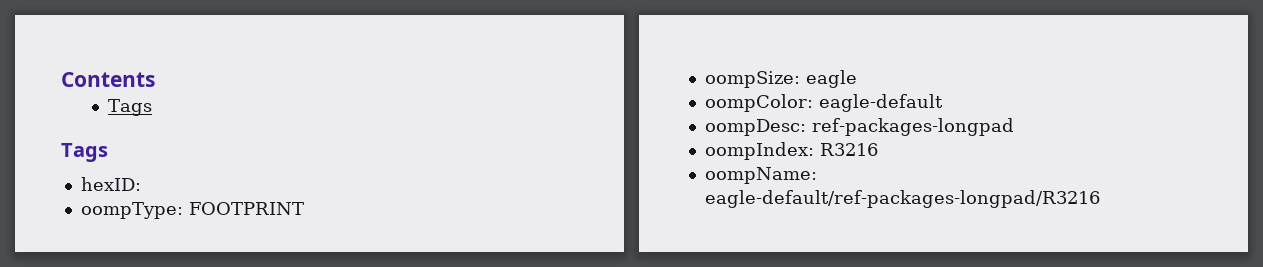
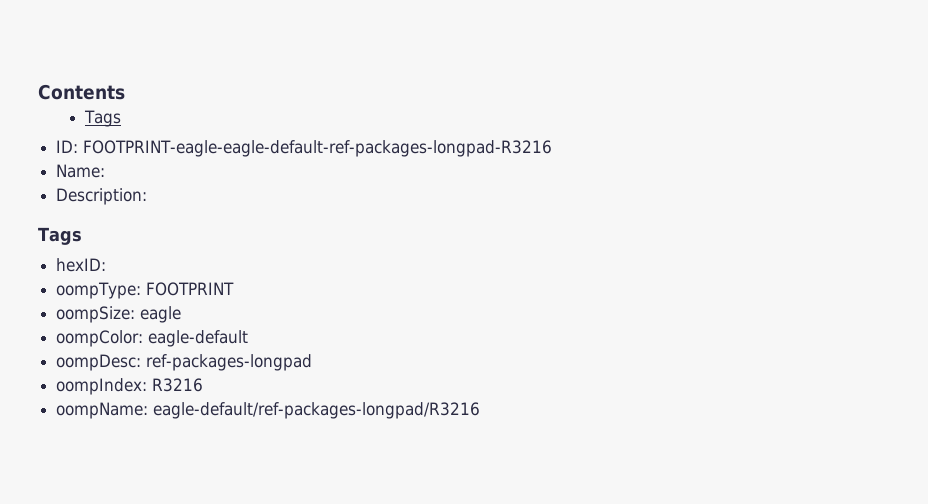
+ ID: FOOTPRINT-eagle-eagle-default-ref-packages-longpad-R3216
+ Name:
+ Description:

